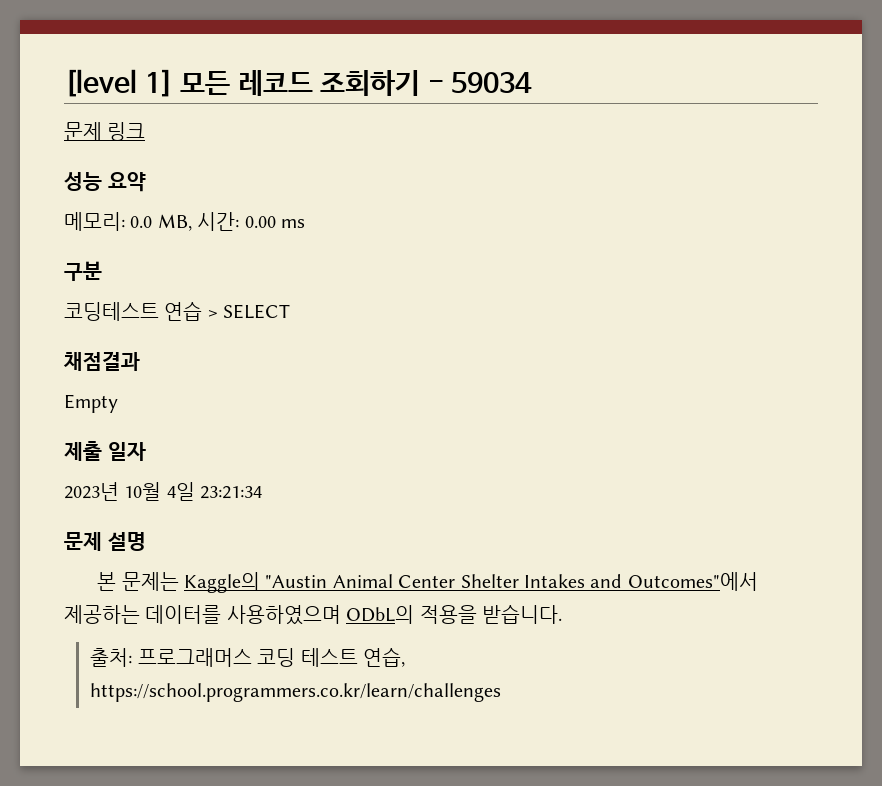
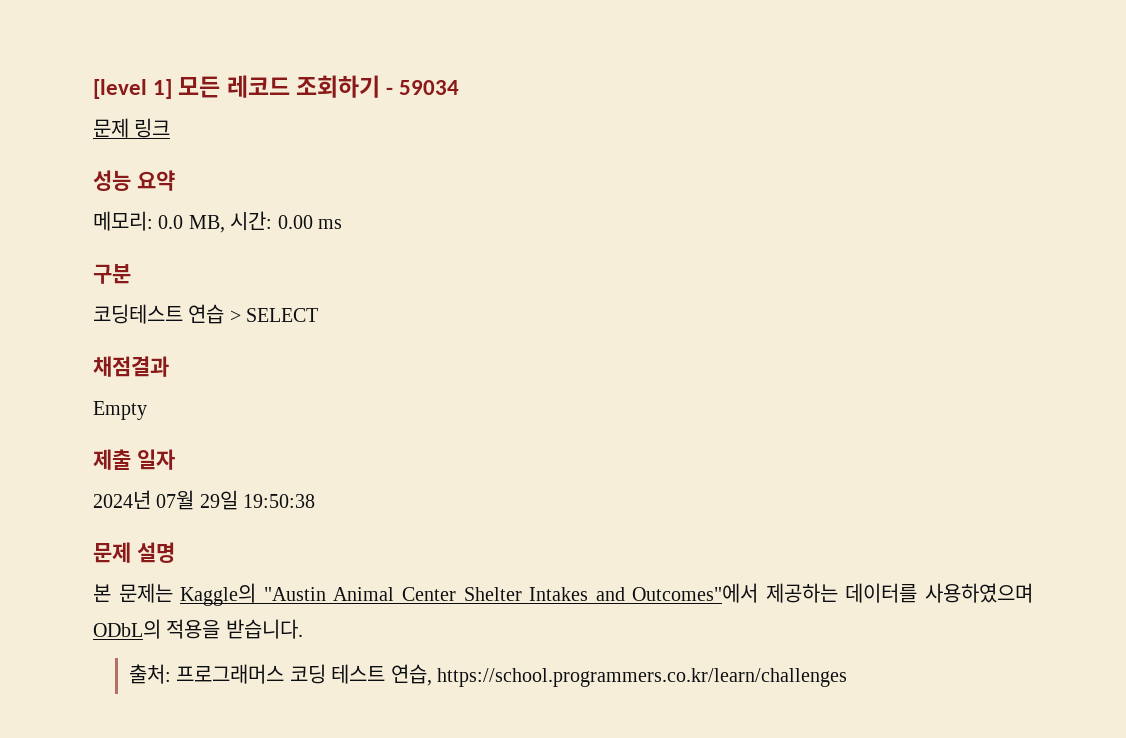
- 2023년 10월 4일 23:21:34
+ 2024년 07월 29일 19:50:38

